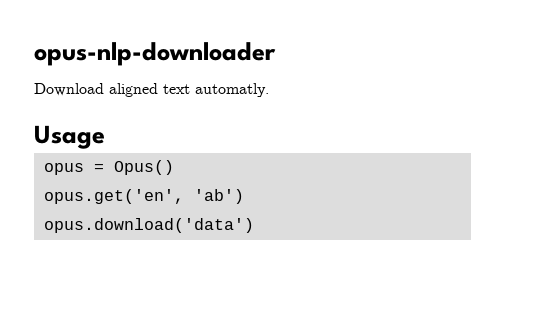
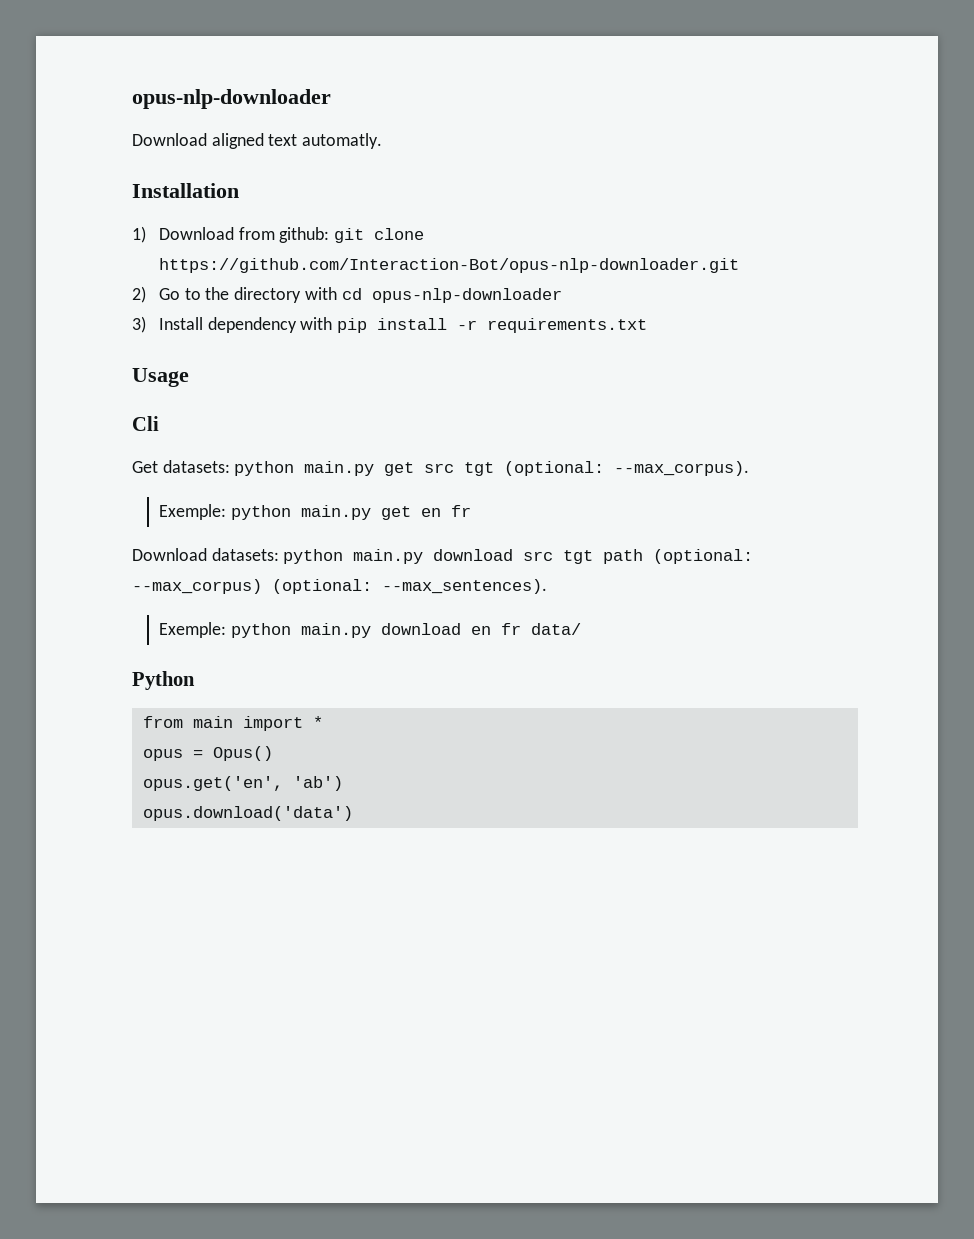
+ Installation
+ 1) Download from github: git clone https://github.com/Interaction-Bot/opus-nlp-downloader.git
+ 2) Go to the directory with cd opus-nlp-downloader
+ 3) Install dependency with pip install -r requirements.txt
  Usage
+ Cli
+ Get datasets: python main.py get src tgt (optional: --max_corpus).
+ Exemple: python main.py get en fr
+ Download datasets: python main.py download src tgt path (optional: --max_corpus) (optional: --max_sentences).
+ Exemple: python main.py download en fr data/
+ Python
+ from main import *

